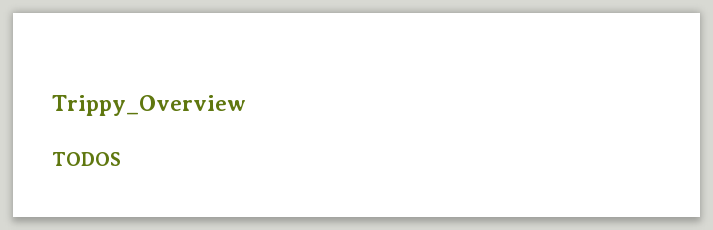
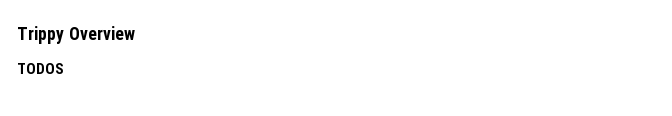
- Trippy_Overview
+ Trippy Overview

